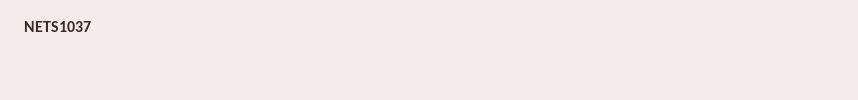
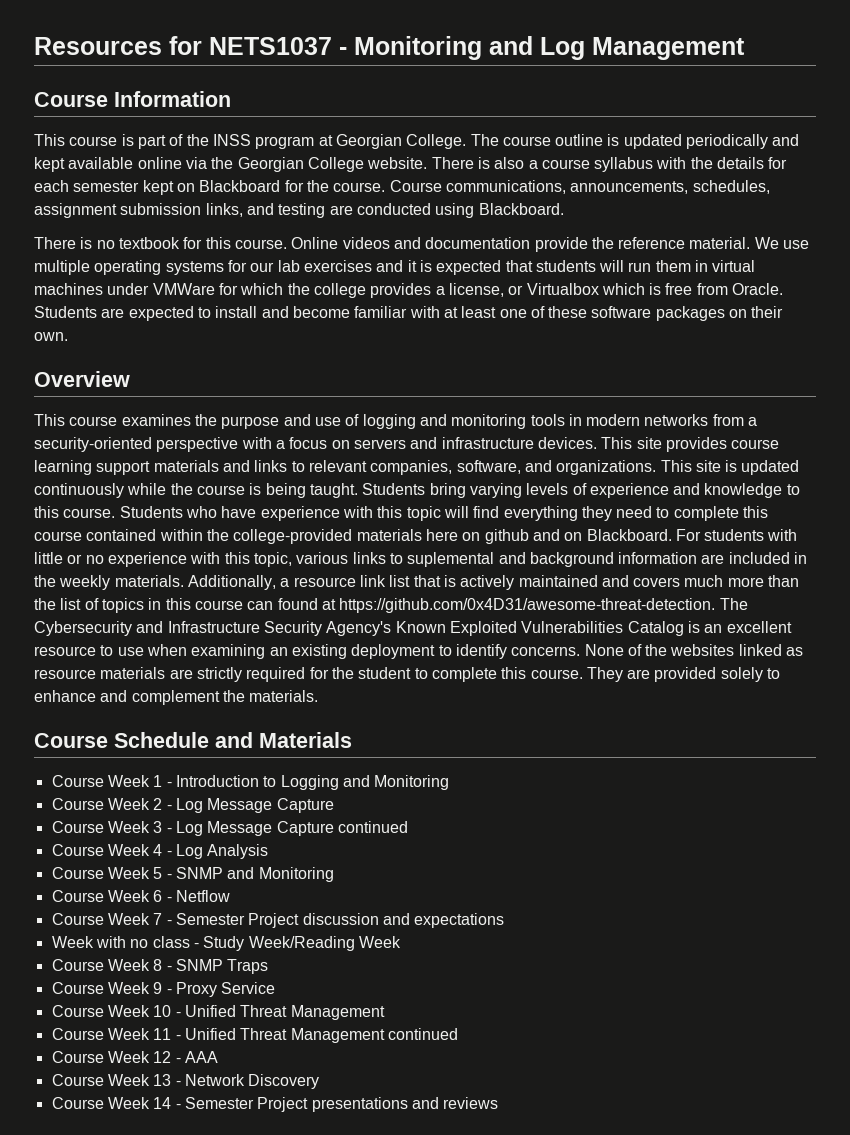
- NETS1037
+ Resources for NETS1037 - Monitoring and Log Management
+ Course Information
+ This course is part of the INSS program at Georgian College. The course outline is updated periodically and kept available online via the Georgian College website. There is also a course syllabus with the details for each semester kept on Blackboard for the course. Course communications, announcements, schedules, assignment submission links, and testing are conducted using Blackboard.
+ There is no textbook for this course. Online videos and documentation provide the reference material. We use multiple operating systems for our lab exercises and it is expected that students will run them in virtual machines under VMWare for which the college provides a license, or Virtualbox which is free from Oracle. Students are expected to install and become familiar with at least one of these software packages on their own.
+ Overview
+ This course examines the purpose and use of logging and monitoring tools in modern networks from a security-oriented perspective with a focus on servers and infrastructure devices. This site provides course learning support materials and links to relevant companies, software, and organizations. This site is updated continuously while the course is being taught. Students bring varying levels of experience and knowledge to this course. Students who have experience with this topic will find everything they need to complete this course contained within the college-provided materials here on github and on Blackboard. For students with little or no experience with this topic, various links to suplemental and background information are included in the weekly materials. Additionally, a resource link list that is actively maintained and covers much more than the list of topics in this course can found at https://github.com/0x4D31/awesome-threat-detection. The Cybersecurity and Infrastructure Security Agency's Known Exploited Vulnerabilities Catalog is an excellent resource to use when examining an existing deployment to identify concerns. None of the websites linked as resource materials are strictly required for the student to complete this course. They are provided solely to enhance and complement the materials.
+ Course Schedule and Materials
+ Course Week 1 - Introduction to Logging and Monitoring
+ Course Week 2 - Log Message Capture
+ Course Week 3 - Log Message Capture continued
+ Course Week 4 - Log Analysis
+ Course Week 5 - SNMP and Monitoring
+ Course Week 6 - Netflow
+ Course Week 7 - Semester Project discussion and expectations
+ Week with no class - Study Week/Reading Week
+ Course Week 8 - SNMP Traps
+ Course Week 9 - Proxy Service
+ Course Week 10 - Unified Threat Management
+ Course Week 11 - Unified Threat Management continued
+ Course Week 12 - AAA
+ Course Week 13 - Network Discovery
+ Course Week 14 - Semester Project presentations and reviews

